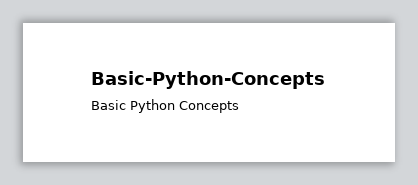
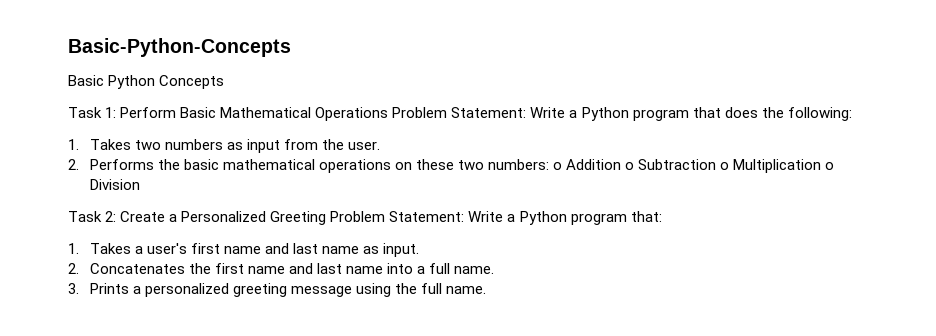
+ Task 1: Perform Basic Mathematical Operations Problem Statement: Write a Python program that does the following:
+ 1. Takes two numbers as input from the user.
+ 2. Performs the basic mathematical operations on these two numbers: o Addition o Subtraction o Multiplication o Division
+ Task 2: Create a Personalized Greeting Problem Statement: Write a Python program that:
+ 1. Takes a user's first name and last name as input.
+ 2. Concatenates the first name and last name into a full name.
+ 3. Prints a personalized greeting message using the full name.

